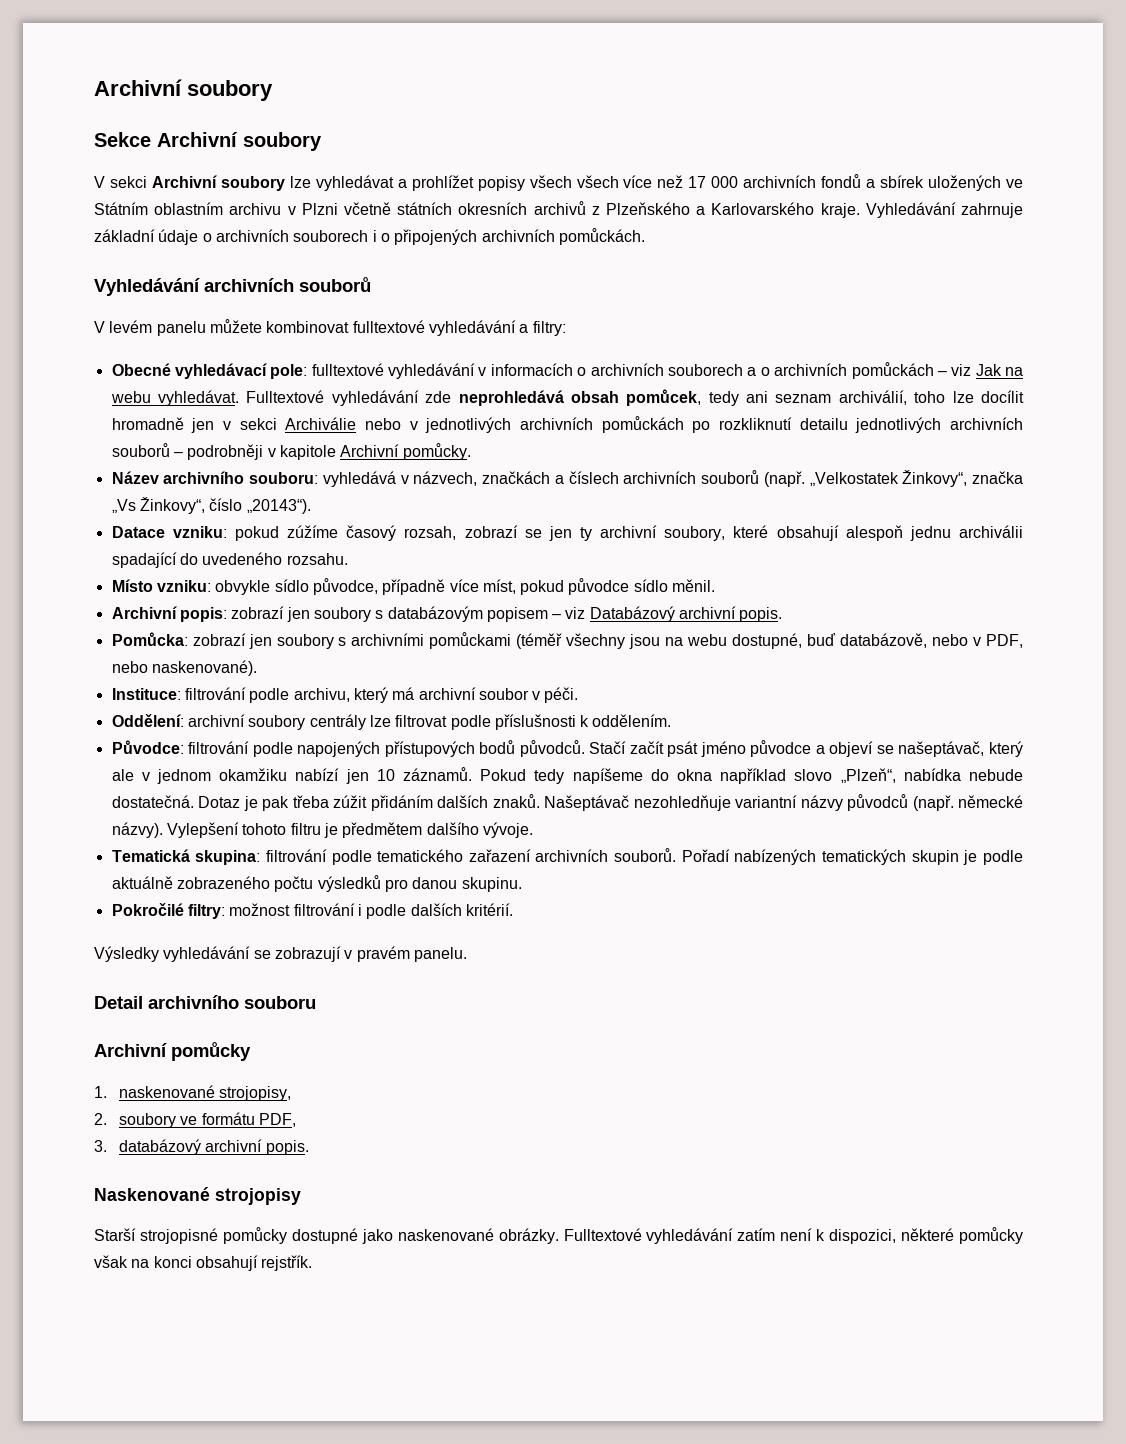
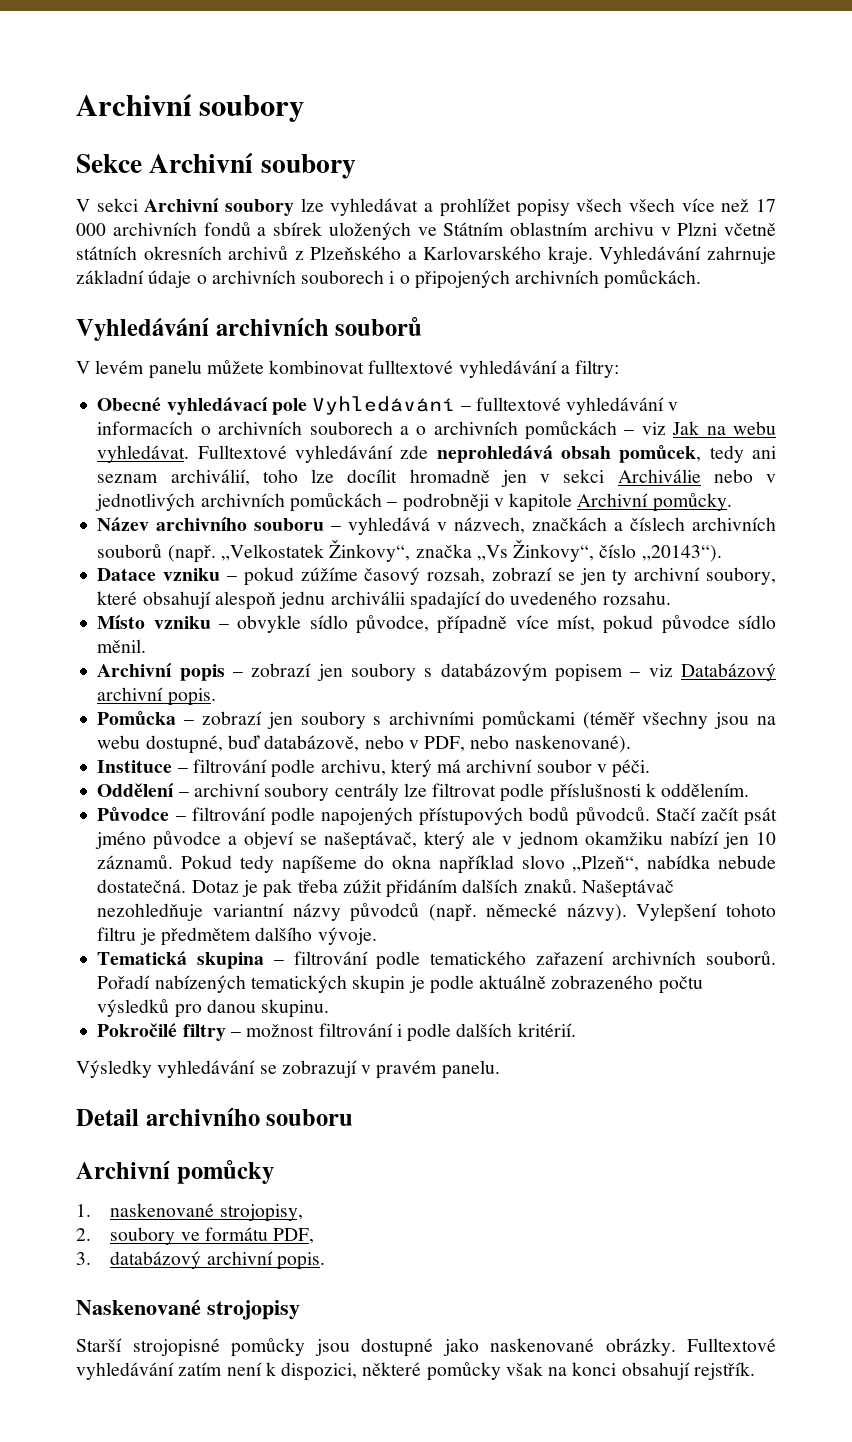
- Obecné vyhledávací pole: fulltextové vyhledávání v informacích o archivních souborech a o archivních pomůckách – viz Jak na webu vyhledávat.
+ Obecné vyhledávací pole Vyhledávání – fulltextové vyhledávání v informacích o archivních souborech a o archivních pomůckách – viz Jak na webu vyhledávat.
- Fulltextové vyhledávání zde neprohledává obsah pomůcek, tedy ani seznam archiválií, toho lze docílit hromadně jen v sekci Archiválie nebo v jednotlivých archivních pomůckách po rozkliknutí detailu jednotlivých archivních souborů – podrobněji v kapitole Archivní pomůcky.
+ Fulltextové vyhledávání zde neprohledává obsah pomůcek, tedy ani seznam archiválií, toho lze docílit hromadně jen v sekci Archiválie nebo v jednotlivých archivních pomůckách – podrobněji v kapitole Archivní pomůcky.
- Název archivního souboru: vyhledává v názvech, značkách a číslech archivních souborů (např.
+ Název archivního souboru – vyhledává v názvech, značkách a číslech archivních souborů (např.
- Datace vzniku: pokud zúžíme časový rozsah, zobrazí se jen ty archivní soubory, které obsahují alespoň jednu archiválii spadající do uvedeného rozsahu.
+ Datace vzniku – pokud zúžíme časový rozsah, zobrazí se jen ty archivní soubory, které obsahují alespoň jednu archiválii spadající do uvedeného rozsahu.
- Místo vzniku: obvykle sídlo původce, případně více míst, pokud původce sídlo měnil.
+ Místo vzniku – obvykle sídlo původce, případně více míst, pokud původce sídlo měnil.
- Archivní popis: zobrazí jen soubory s databázovým popisem – viz Databázový archivní popis.
+ Archivní popis – zobrazí jen soubory s databázovým popisem – viz Databázový archivní popis.
- Pomůcka: zobrazí jen soubory s archivními pomůckami (téměř všechny jsou na webu dostupné, buď databázově, nebo v PDF, nebo naskenované).
+ Pomůcka – zobrazí jen soubory s archivními pomůckami (téměř všechny jsou na webu dostupné, buď databázově, nebo v PDF, nebo naskenované).
- Instituce: filtrování podle archivu, který má archivní soubor v péči.
+ Instituce – filtrování podle archivu, který má archivní soubor v péči.
- Oddělení: archivní soubory centrály lze filtrovat podle příslušnosti k oddělením.
+ Oddělení – archivní soubory centrály lze filtrovat podle příslušnosti k oddělením.
- Původce: filtrování podle napojených přístupových bodů původců.
+ Původce – filtrování podle napojených přístupových bodů původců.
- Tematická skupina: filtrování podle tematického zařazení archivních souborů.
+ Tematická skupina – filtrování podle tematického zařazení archivních souborů.
- Pokročilé filtry: možnost filtrování i podle dalších kritérií.
+ Pokročilé filtry – možnost filtrování i podle dalších kritérií.
- Starší strojopisné pomůcky dostupné jako naskenované obrázky.
+ Starší strojopisné pomůcky jsou dostupné jako naskenované obrázky.

